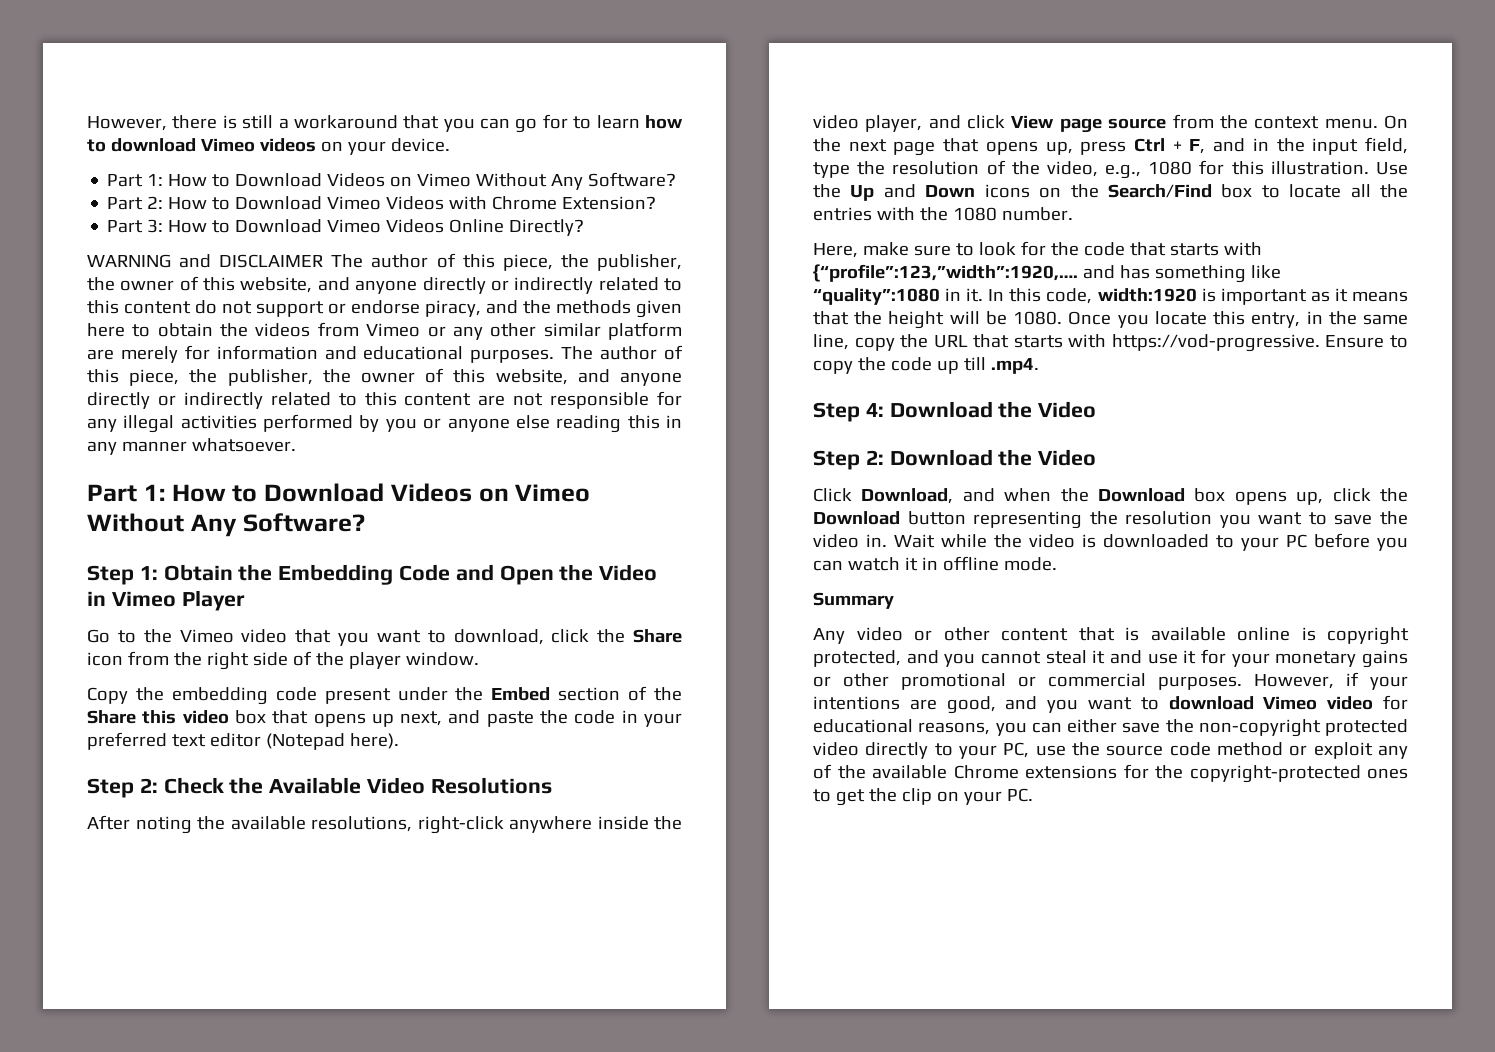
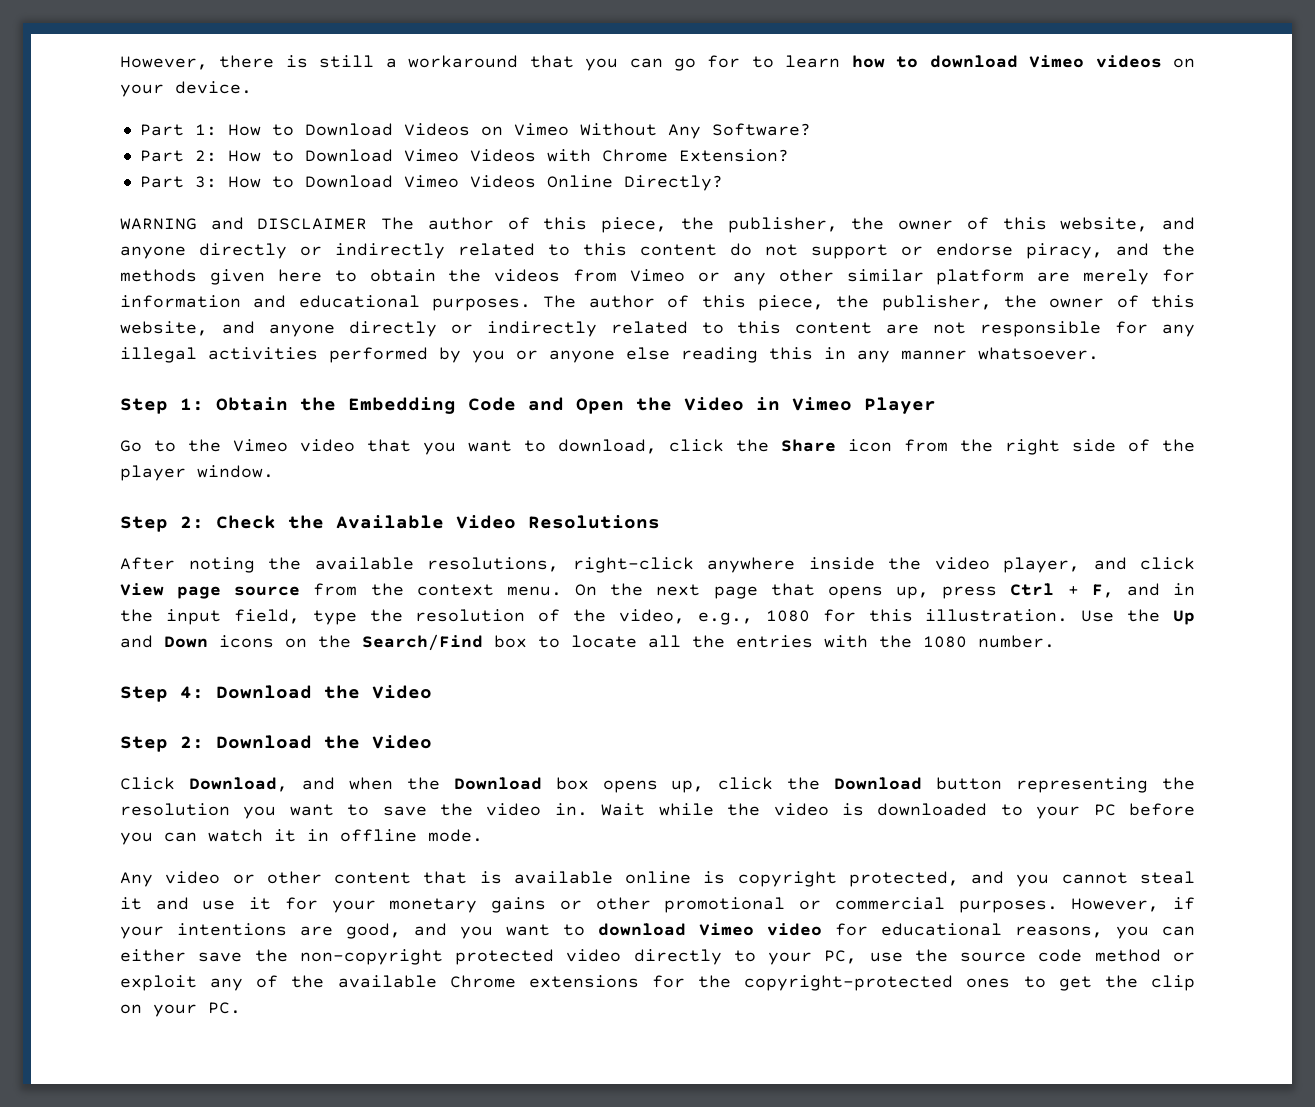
  The author of this piece, the publisher, the owner of this website, and anyone directly or indirectly related to this content are not responsible for any illegal activities performed by you or anyone else reading this in any manner whatsoever.
- Part 1: How to Download Videos on Vimeo Without Any Software?
- Copy the embedding code present under the Embed section of the Share this video box that opens up next, and paste the code in your preferred text editor (Notepad here).
- Here, make sure to look for the code that starts with {“profile”:123,”width”:1920,…. and has something like “quality”:1080 in it. In this code, width:1920 is important as it means that the height will be 1080. Once you locate this entry, in the same line, copy the URL that starts with https://vod-progressive. Ensure to copy the code up till .mp4.
- Summary

